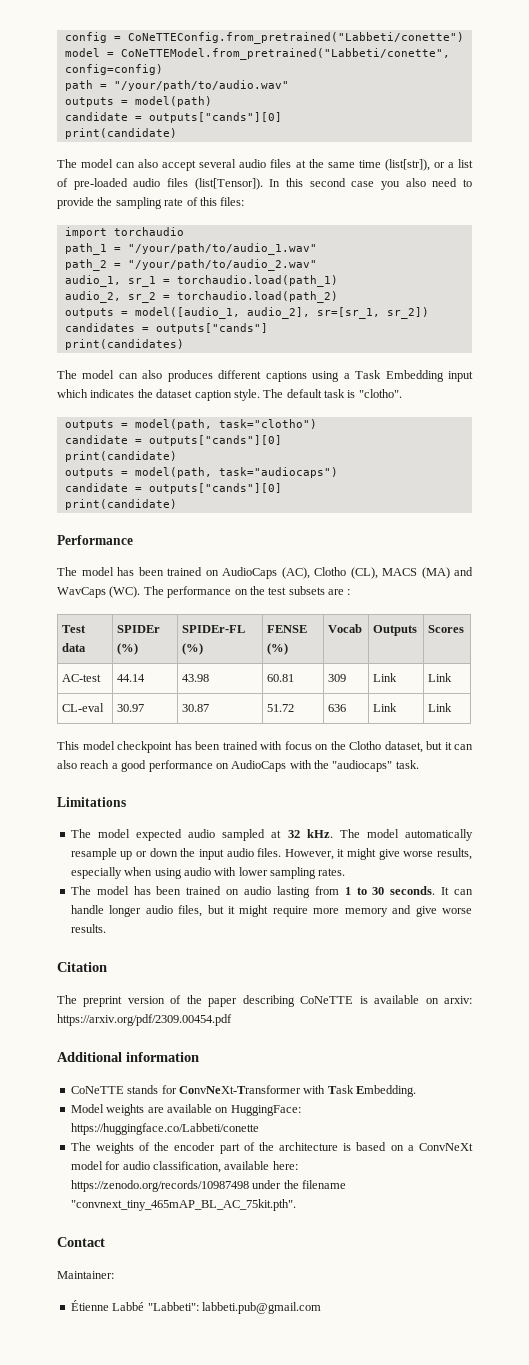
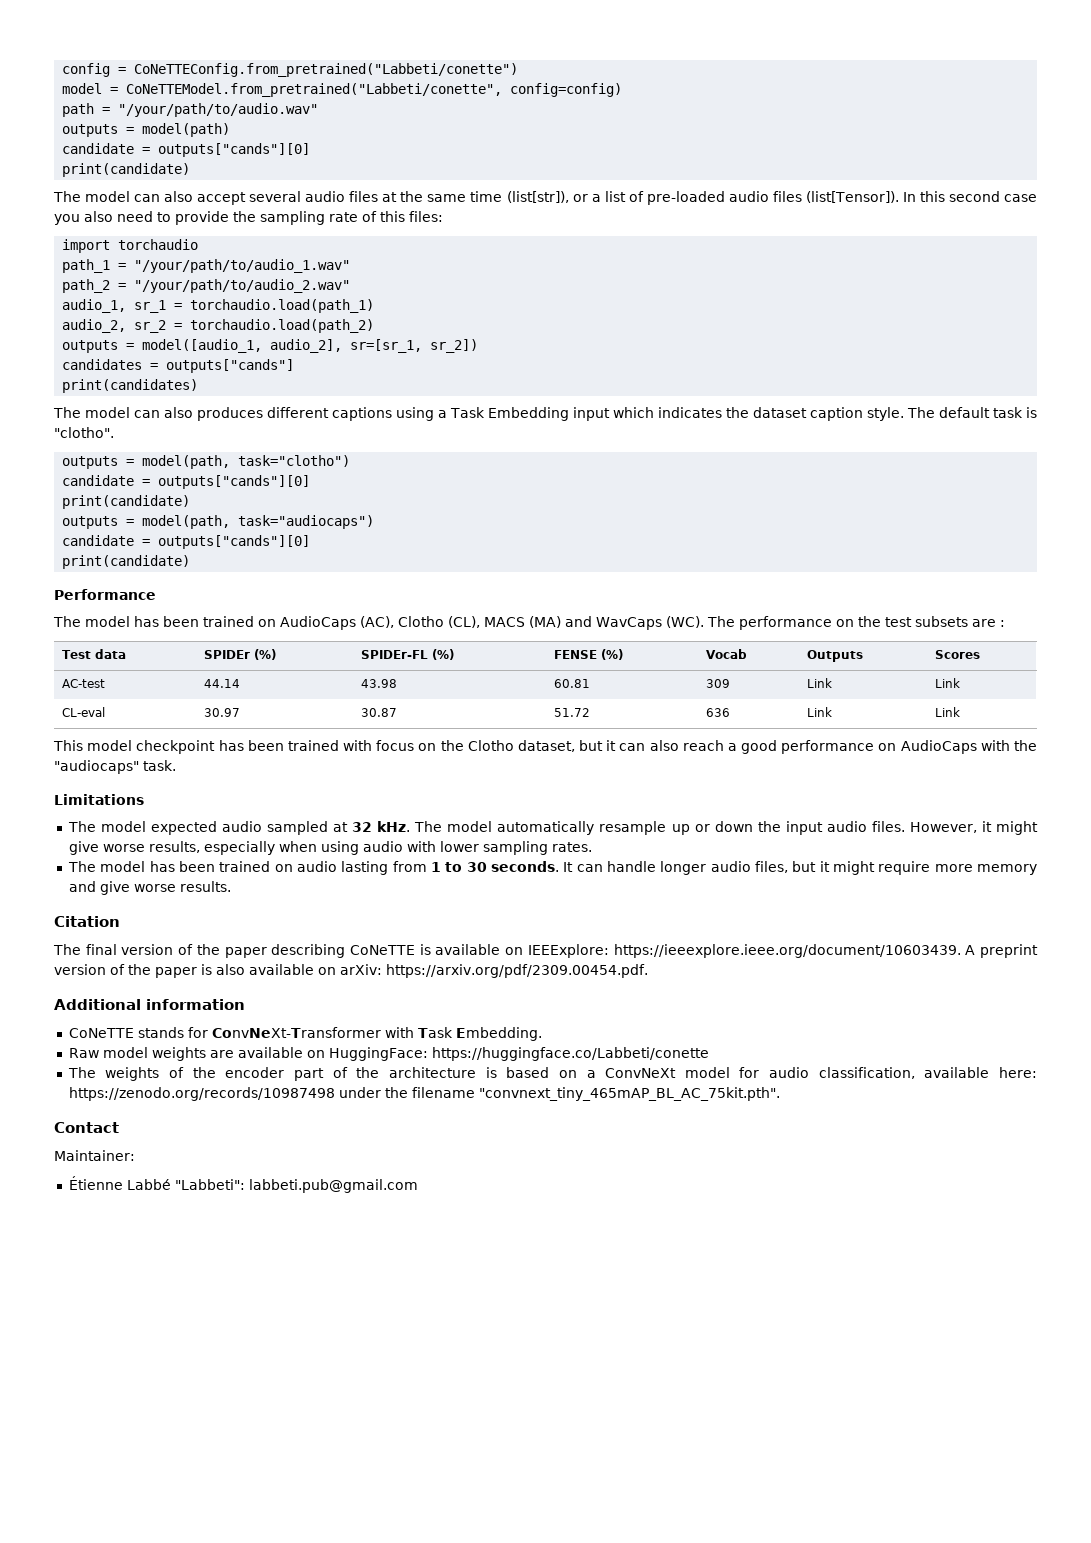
- The preprint version of the paper describing CoNeTTE is available on arxiv: https://arxiv.org/pdf/2309.00454.pdf
+ The final version of the paper describing CoNeTTE is available on IEEExplore: https://ieeexplore.ieee.org/document/10603439. A preprint version of the paper is also available on arXiv: https://arxiv.org/pdf/2309.00454.pdf.
- Model weights are available on HuggingFace: https://huggingface.co/Labbeti/conette
+ Raw model weights are available on HuggingFace: https://huggingface.co/Labbeti/conette

